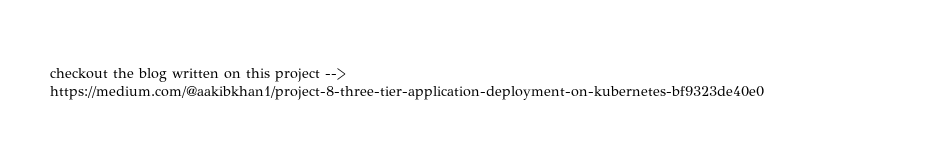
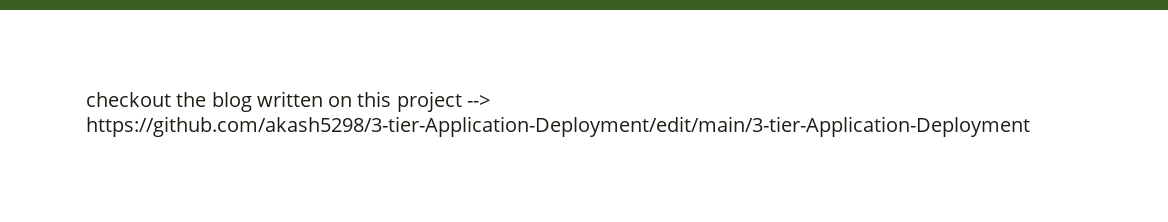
- checkout the blog written on this project --> https://medium.com/@aakibkhan1/project-8-three-tier-application-deployment-on-kubernetes-bf9323de40e0
+ checkout the blog written on this project --> https://github.com/akash5298/3-tier-Application-Deployment/edit/main/3-tier-Application-Deployment

